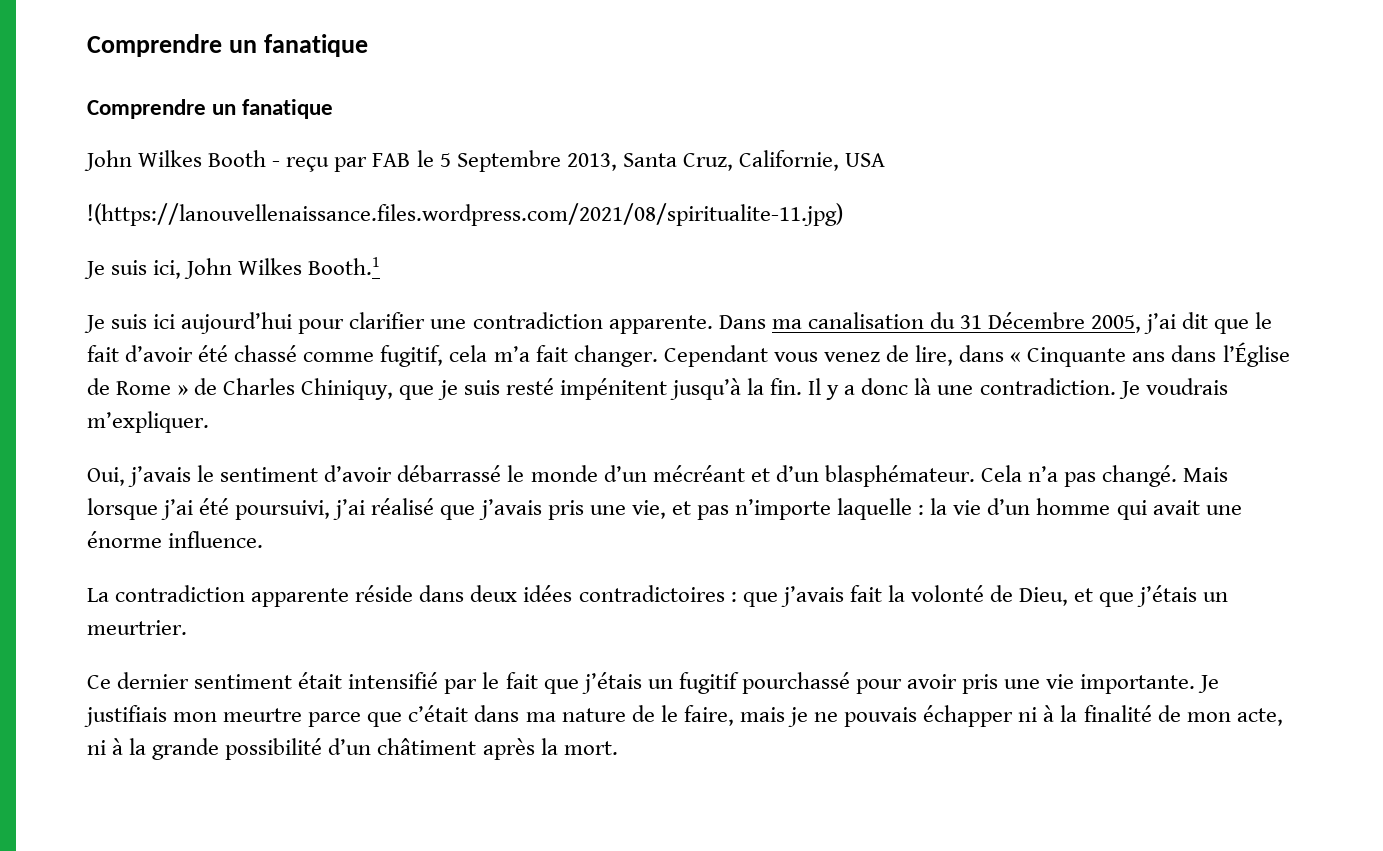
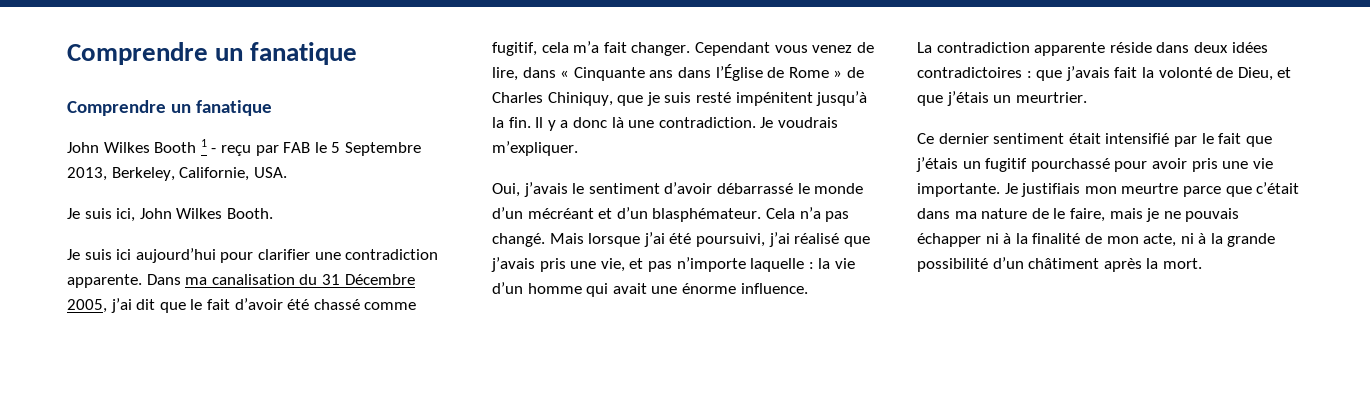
- John Wilkes Booth - reçu par FAB le 5 Septembre 2013, Santa Cruz, Californie, USA
- !(https://lanouvellenaissance.files.wordpress.com/2021/08/spiritualite-11.jpg)
+ John Wilkes Booth 1 - reçu par FAB le 5 Septembre 2013, Berkeley, Californie, USA.
- Je suis ici, John Wilkes Booth.1
+ Je suis ici, John Wilkes Booth.

